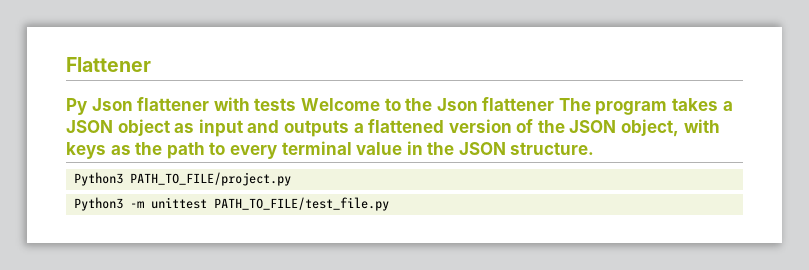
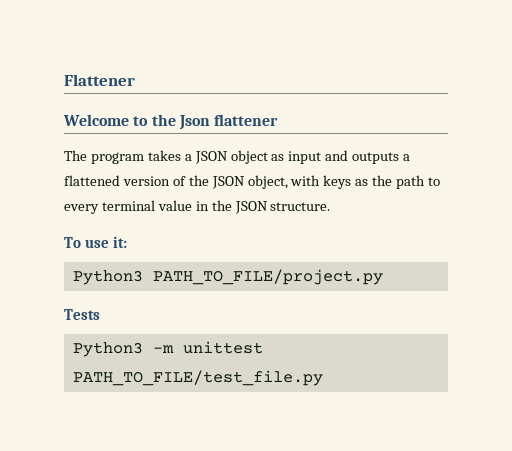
- Py Json flattener with tests Welcome to the Json flattener The program takes a JSON object as input and outputs a flattened version of the JSON object, with keys as the path to every terminal value in the JSON structure.
+ Welcome to the Json flattener
+ The program takes a JSON object as input and outputs a flattened version of the JSON object, with keys as the path to every terminal value in the JSON structure.
+ To use it:
+ Tests

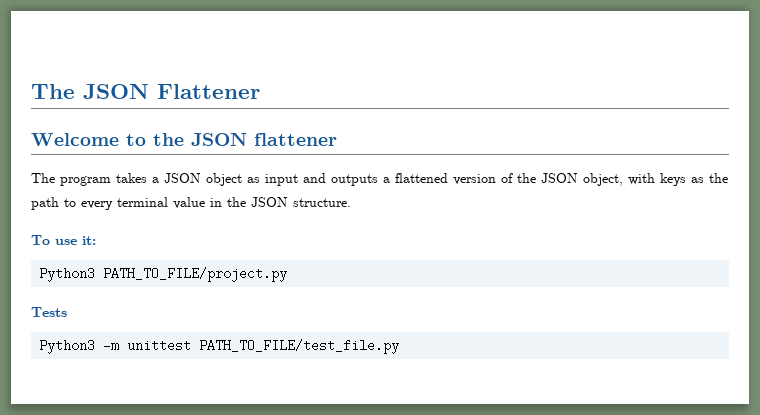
- Flattener
+ The JSON Flattener
- Welcome to the Json flattener
+ Welcome to the JSON flattener

